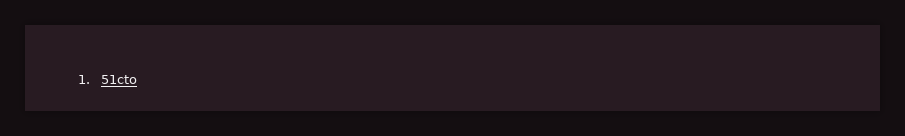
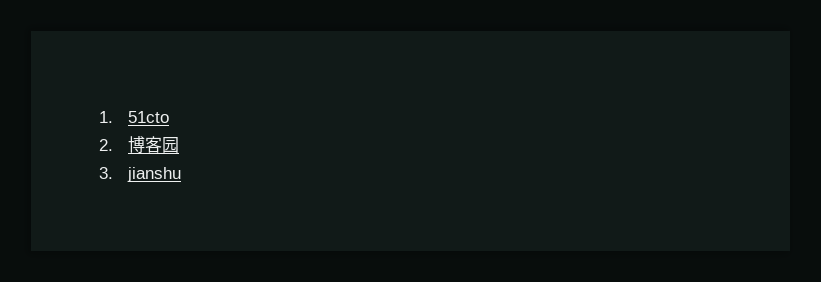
+ 2.博客园
+ 3. jianshu

